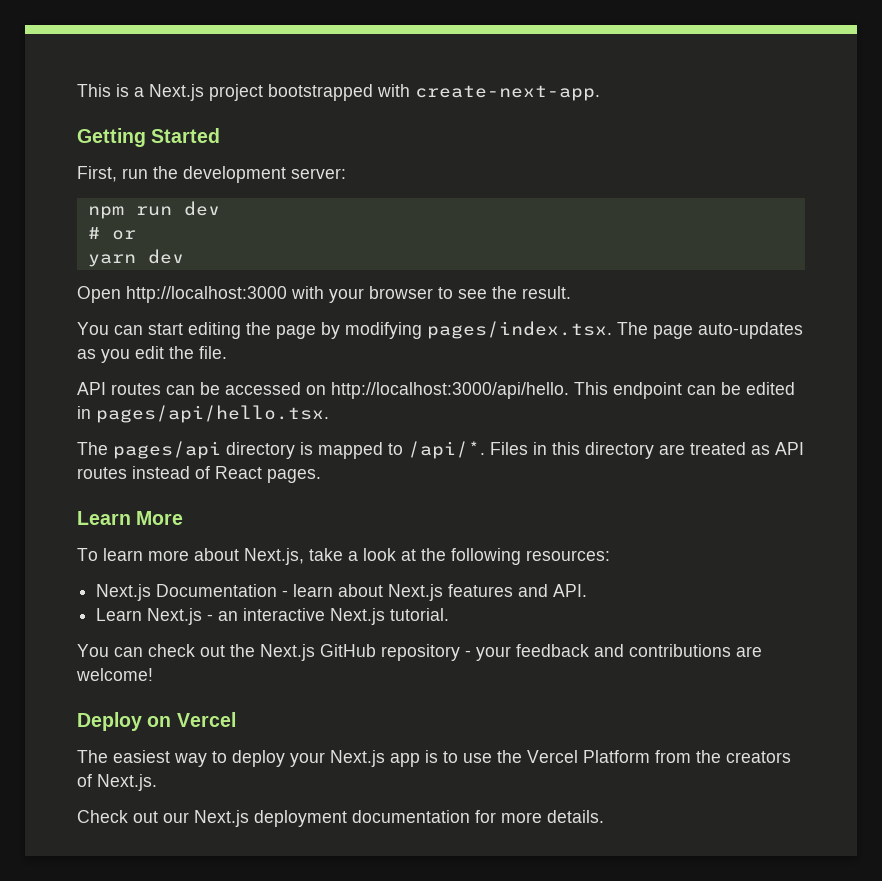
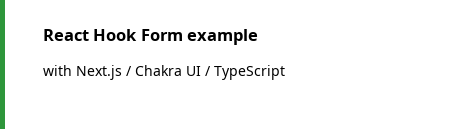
- This is a Next.js project bootstrapped with create-next-app.
- Getting Started
- First, run the development server:
- npm run dev
- # or
- yarn dev
- Open http://localhost:3000 with your browser to see the result.
- You can start editing the page by modifying pages/index.tsx. The page auto-updates as you edit the file.
- API routes can be accessed on http://localhost:3000/api/hello. This endpoint can be edited in pages/api/hello.tsx.
- The pages/api directory is mapped to /api/*. Files in this directory are treated as API routes instead of React pages.
- Learn More
- To learn more about Next.js, take a look at the following resources:
- Next.js Documentation - learn about Next.js features and API.
- Learn Next.js - an interactive Next.js tutorial.
- You can check out the Next.js GitHub repository - your feedback and contributions are welcome!
- Deploy on Vercel
- The easiest way to deploy your Next.js app is to use the Vercel Platform from the creators of Next.js.
- Check out our Next.js deployment documentation for more details.
+ React Hook Form example
+ with Next.js / Chakra UI / TypeScript

